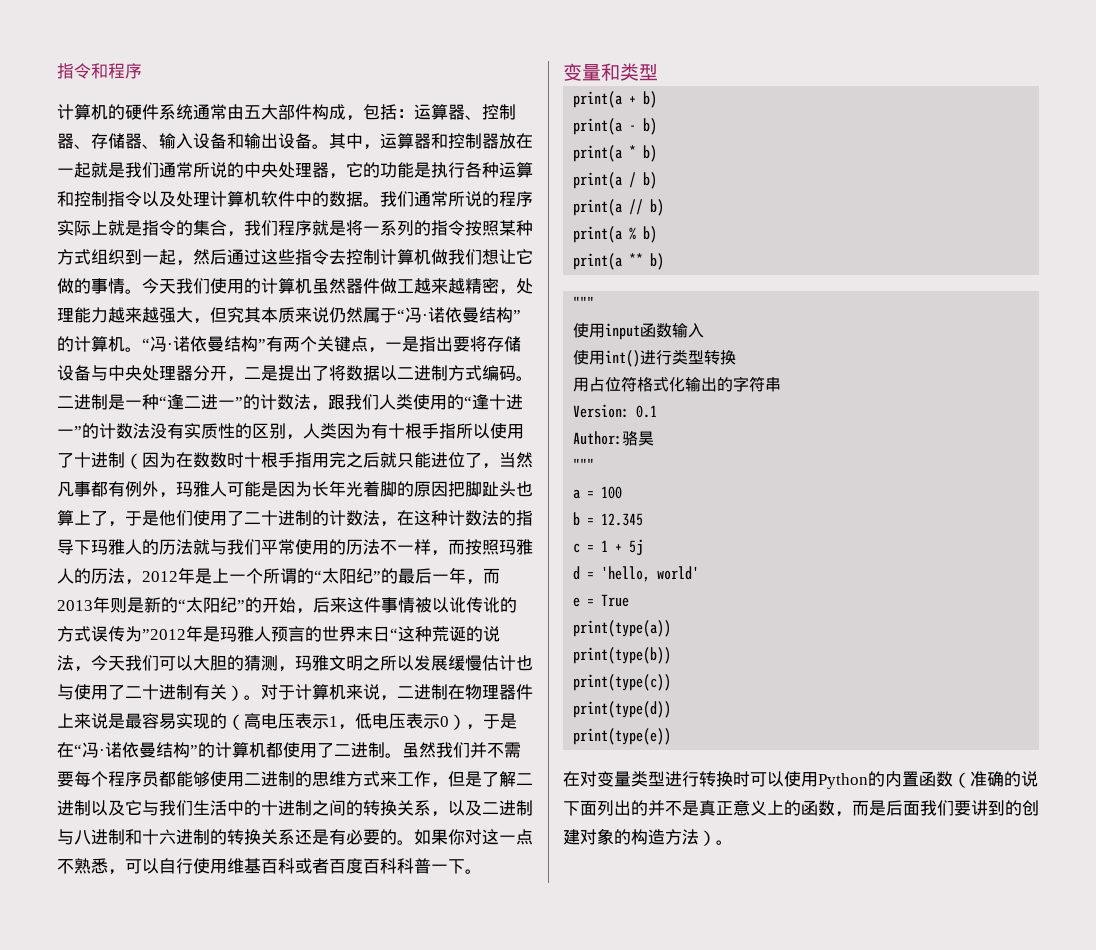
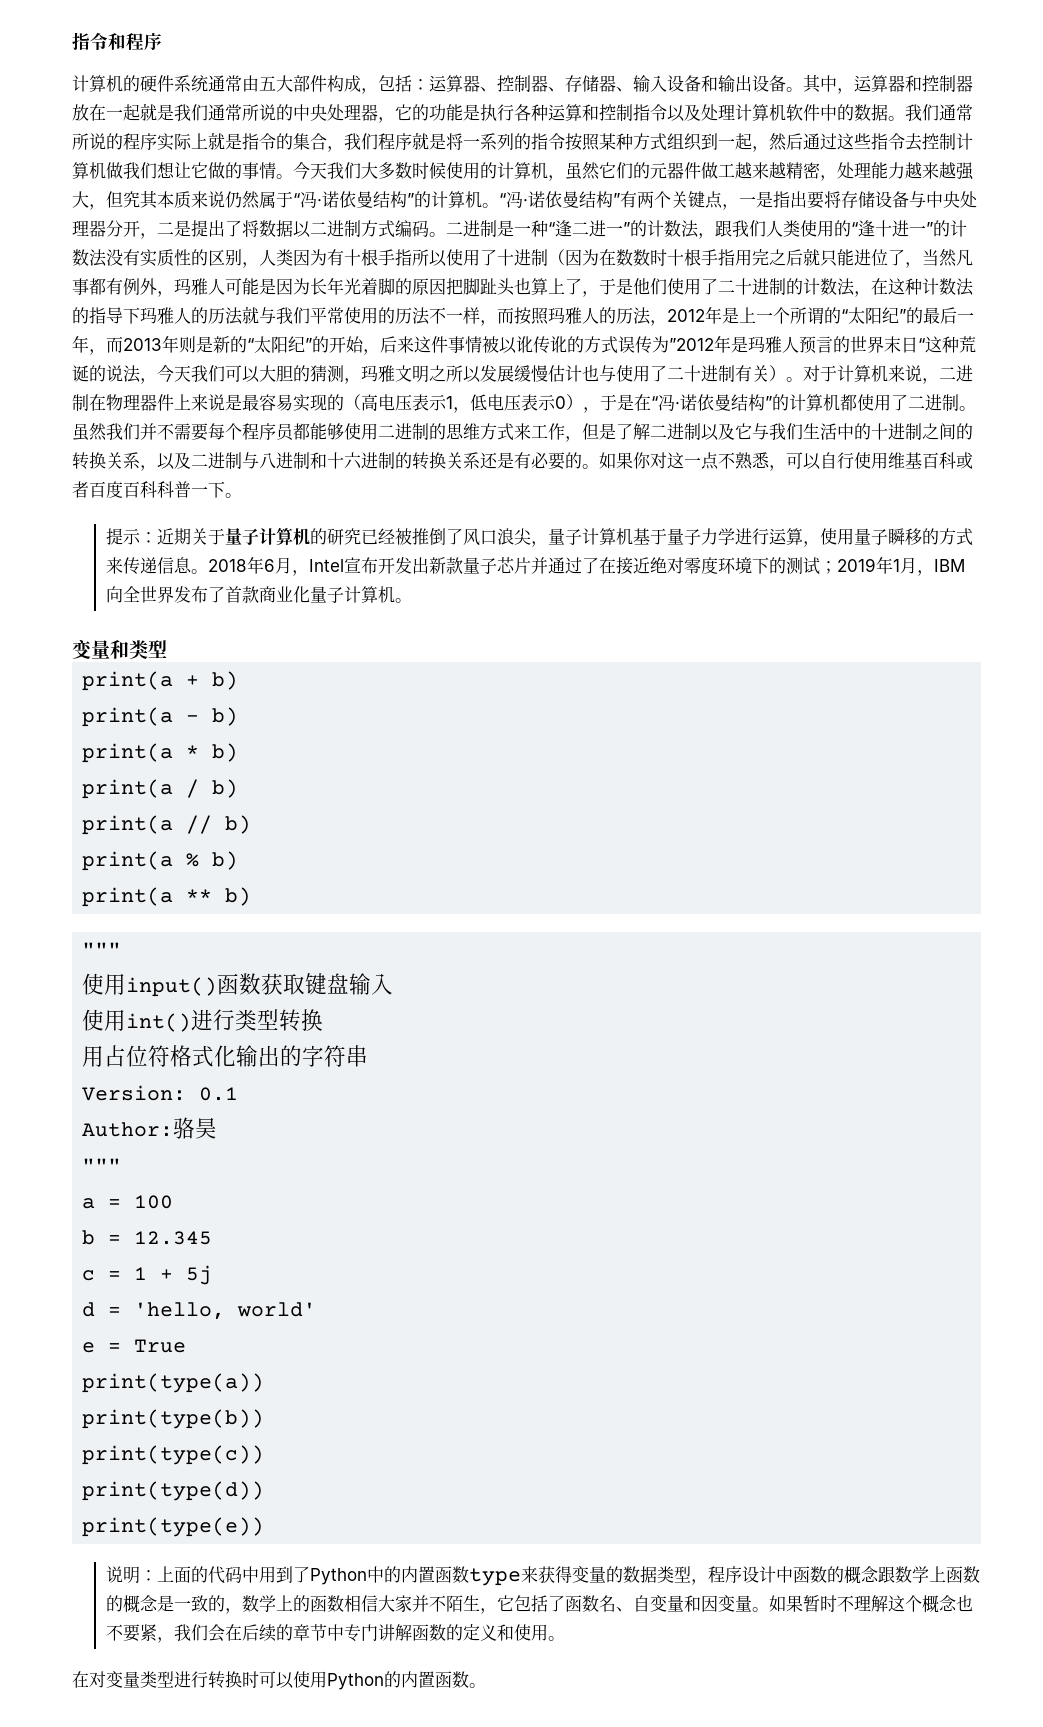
- 今天我们使用的计算机虽然器件做工越来越精密，处理能力越来越强大，但究其本质来说仍然属于“冯·诺依曼结构”的计算机。
+ 今天我们大多数时候使用的计算机，虽然它们的元器件做工越来越精密，处理能力越来越强大，但究其本质来说仍然属于“冯·诺依曼结构”的计算机。
+ 提示：近期关于量子计算机的研究已经被推倒了风口浪尖，量子计算机基于量子力学进行运算，使用量子瞬移的方式来传递信息。2018年6月，Intel宣布开发出新款量子芯片并通过了在接近绝对零度环境下的测试；2019年1月，IBM向全世界发布了首款商业化量子计算机。
- 使用input函数输入
+ 使用input()函数获取键盘输入
+ 说明：上面的代码中用到了Python中的内置函数type来获得变量的数据类型，程序设计中函数的概念跟数学上函数的概念是一致的，数学上的函数相信大家并不陌生，它包括了函数名、自变量和因变量。如果暂时不理解这个概念也不要紧，我们会在后续的章节中专门讲解函数的定义和使用。
- 在对变量类型进行转换时可以使用Python的内置函数（准确的说下面列出的并不是真正意义上的函数，而是后面我们要讲到的创建对象的构造方法）。
+ 在对变量类型进行转换时可以使用Python的内置函数。

